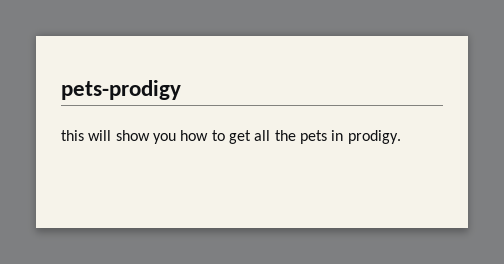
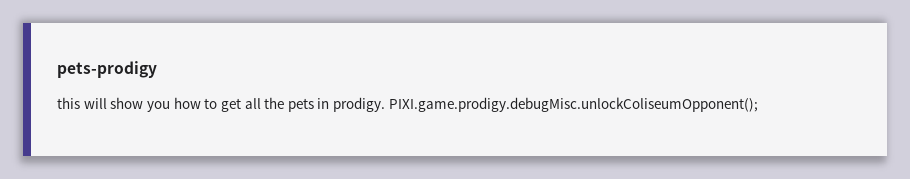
+ PIXI.game.prodigy.debugMisc.unlockColiseumOpponent();

